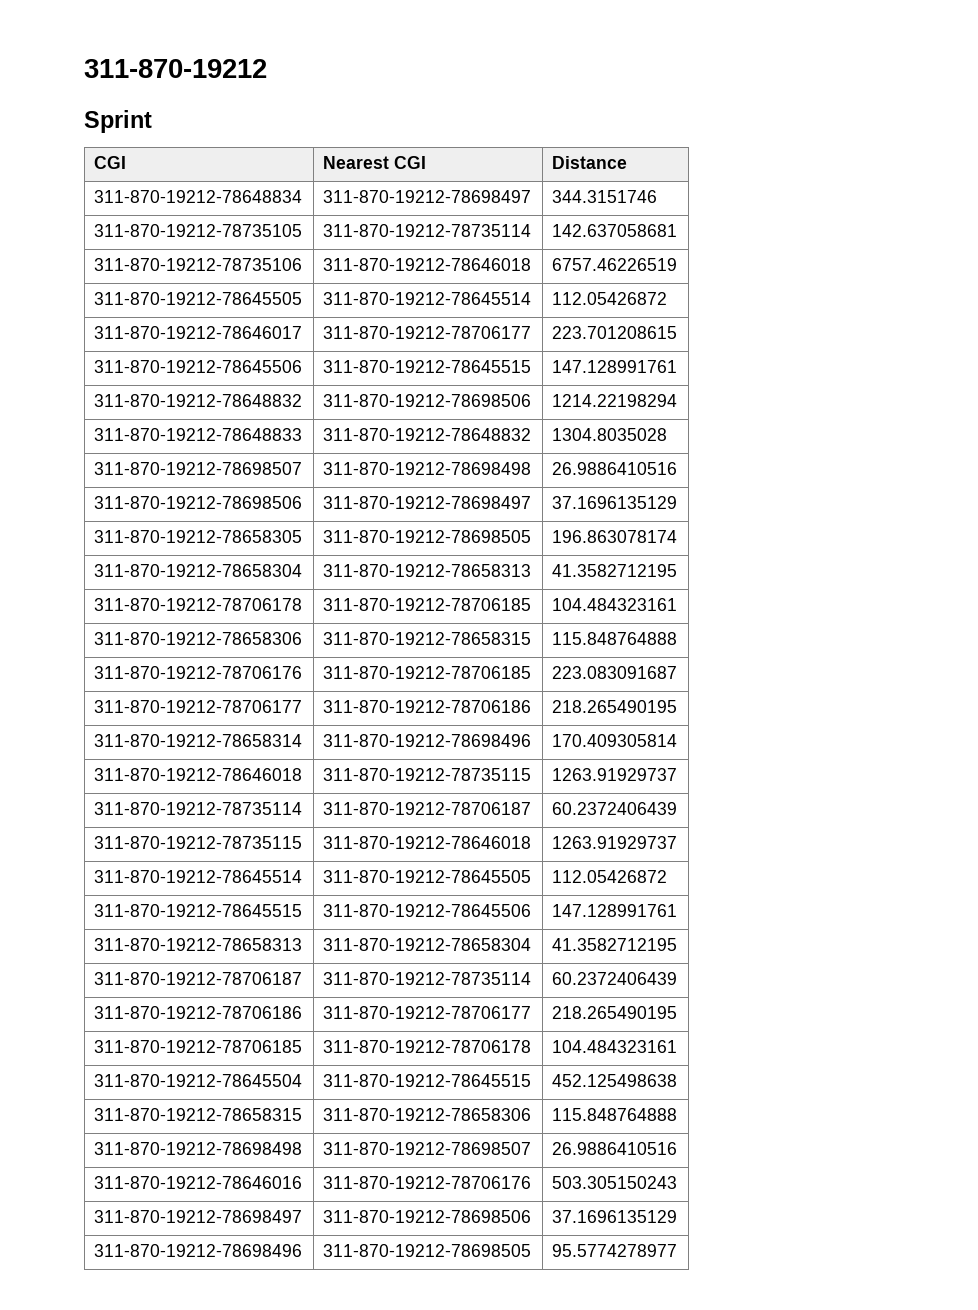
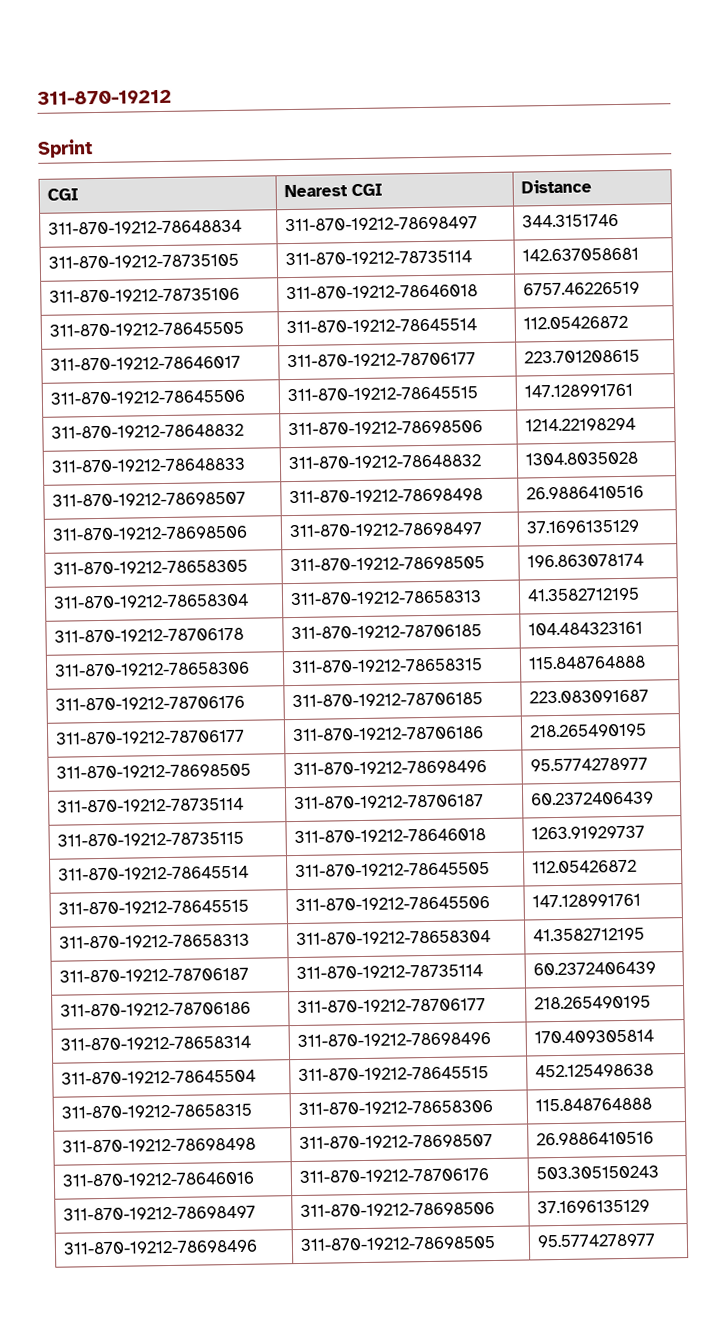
- 311-870-19212-78658314 | 311-870-19212-78698496 | 170.409305814
- 311-870-19212-78646018 | 311-870-19212-78735115 | 1263.91929737
+ 311-870-19212-78698505 | 311-870-19212-78698496 | 95.5774278977
- 311-870-19212-78706185 | 311-870-19212-78706178 | 104.484323161
+ 311-870-19212-78658314 | 311-870-19212-78698496 | 170.409305814

